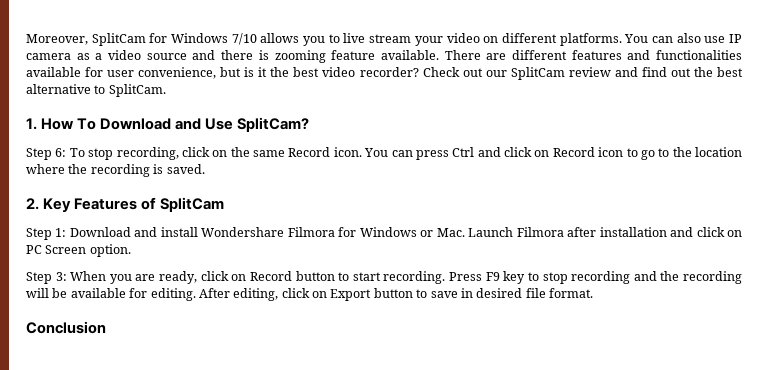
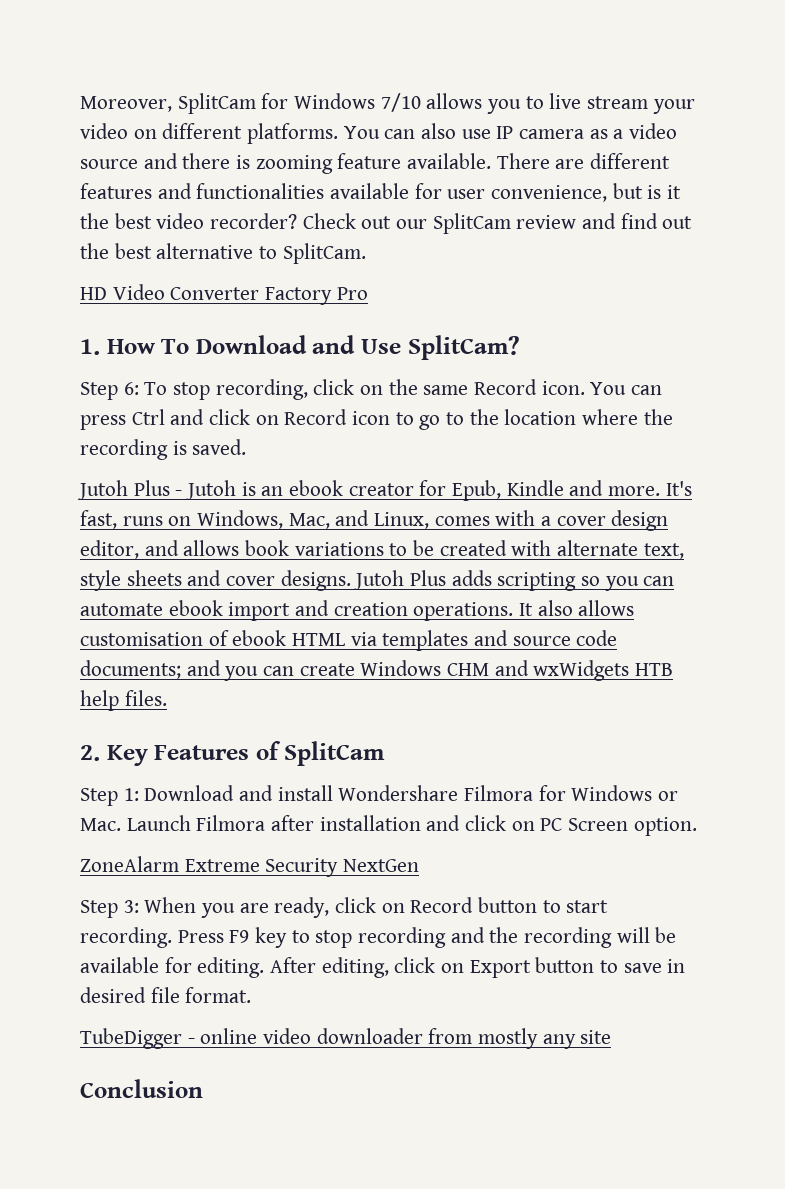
+ HD Video Converter Factory Pro
+ Jutoh Plus - Jutoh is an ebook creator for Epub, Kindle and more. It's fast, runs on Windows, Mac, and Linux, comes with a cover design editor, and allows book variations to be created with alternate text, style sheets and cover designs. Jutoh Plus adds scripting so you can automate ebook import and creation operations. It also allows customisation of ebook HTML via templates and source code documents; and you can create Windows CHM and wxWidgets HTB help files.
+ ZoneAlarm Extreme Security NextGen
+ TubeDigger - online video downloader from mostly any site

